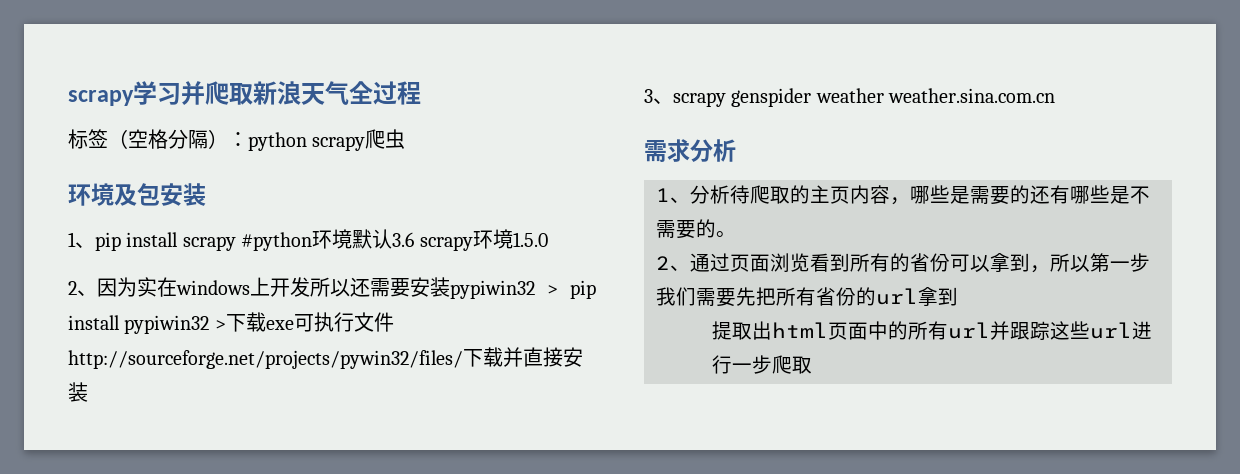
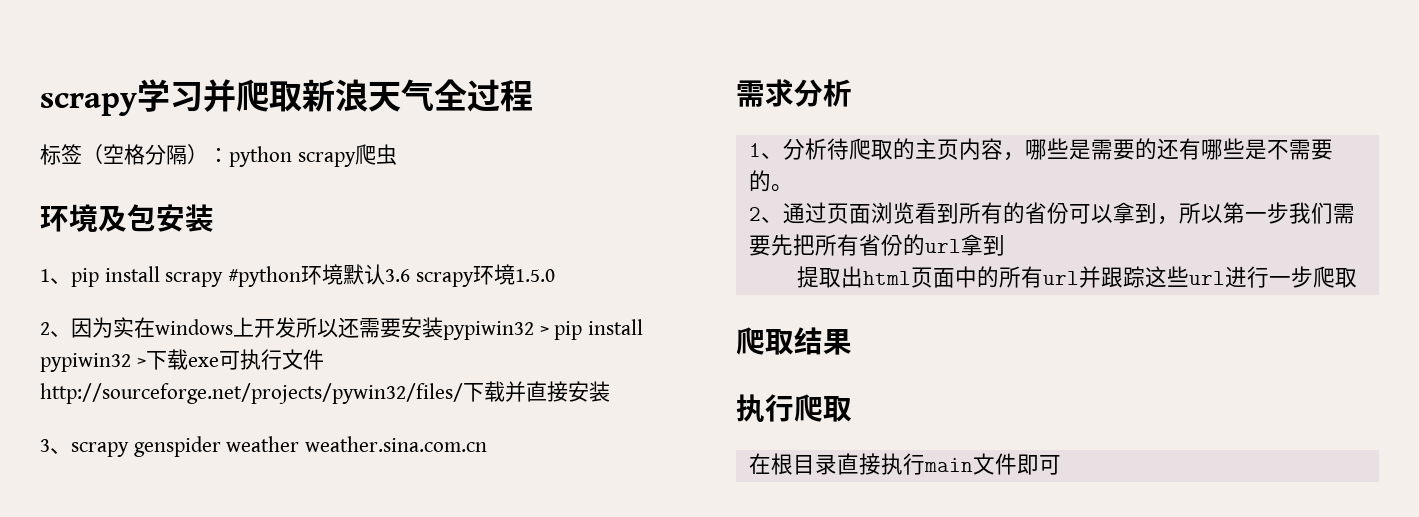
+ 爬取结果
+ 执行爬取
+ 在根目录直接执行main文件即可

